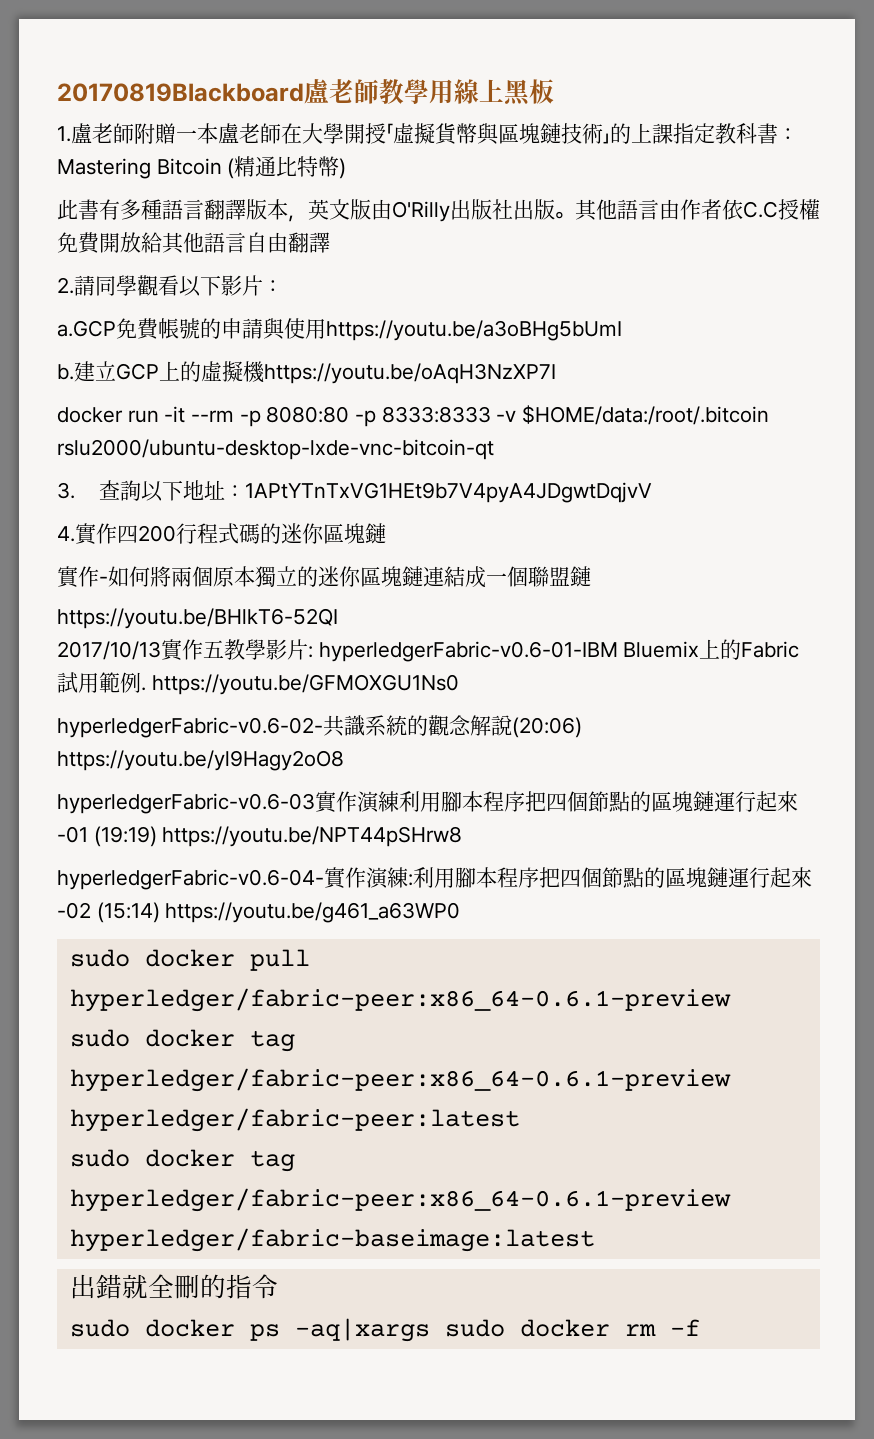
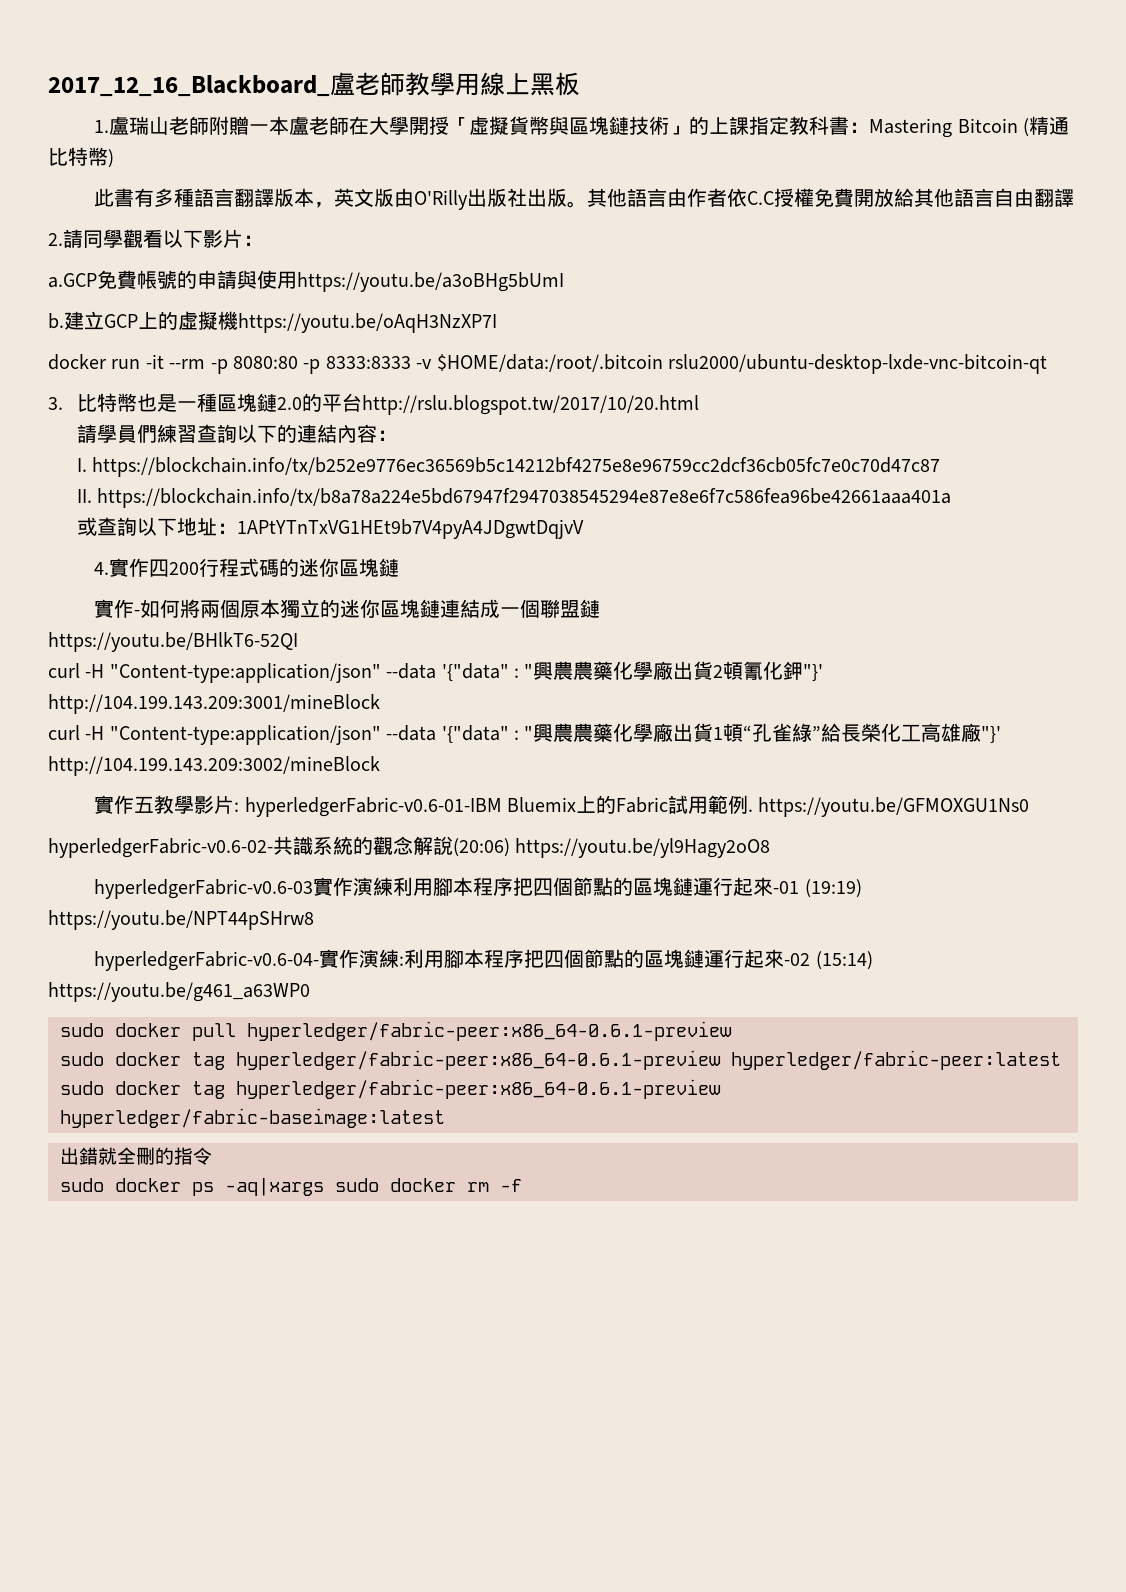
- 20170819Blackboard盧老師教學用線上黑板
+ 2017_12_16_Blackboard_盧老師教學用線上黑板
- 1.盧老師附贈一本盧老師在大學開授「虛擬貨幣與區塊鏈技術」的上課指定教科書：Mastering Bitcoin (精通比特幣)
+ 1.盧瑞山老師附贈一本盧老師在大學開授「虛擬貨幣與區塊鏈技術」的上課指定教科書：Mastering Bitcoin (精通比特幣)
- 3.查詢以下地址：1APtYTnTxVG1HEt9b7V4pyA4JDgwtDqjvV
+ 3.比特幣也是一種區塊鏈2.0的平台http://rslu.blogspot.tw/2017/10/20.html
+ 請學員們練習查詢以下的連結內容：
+ I. https://blockchain.info/tx/b252e9776ec36569b5c14212bf4275e8e96759cc2dcf36cb05fc7e0c70d47c87
+ II. https://blockchain.info/tx/b8a78a224e5bd67947f2947038545294e87e8e6f7c586fea96be42661aaa401a
+ 或查詢以下地址：1APtYTnTxVG1HEt9b7V4pyA4JDgwtDqjvV
- 2017/10/13實作五教學影片: hyperledgerFabric-v0.6-01-IBM Bluemix上的Fabric試用範例. https://youtu.be/GFMOXGU1Ns0
+ curl -H "Content-type:application/json" --data '{"data" : "興農農藥化學廠出貨2頓氰化鉀"}' http://104.199.143.209:3001/mineBlock
+ curl -H "Content-type:application/json" --data '{"data" : "興農農藥化學廠出貨1頓“孔雀綠”給長榮化工高雄廠"}' http://104.199.143.209:3002/mineBlock
+ 實作五教學影片: hyperledgerFabric-v0.6-01-IBM Bluemix上的Fabric試用範例. https://youtu.be/GFMOXGU1Ns0

